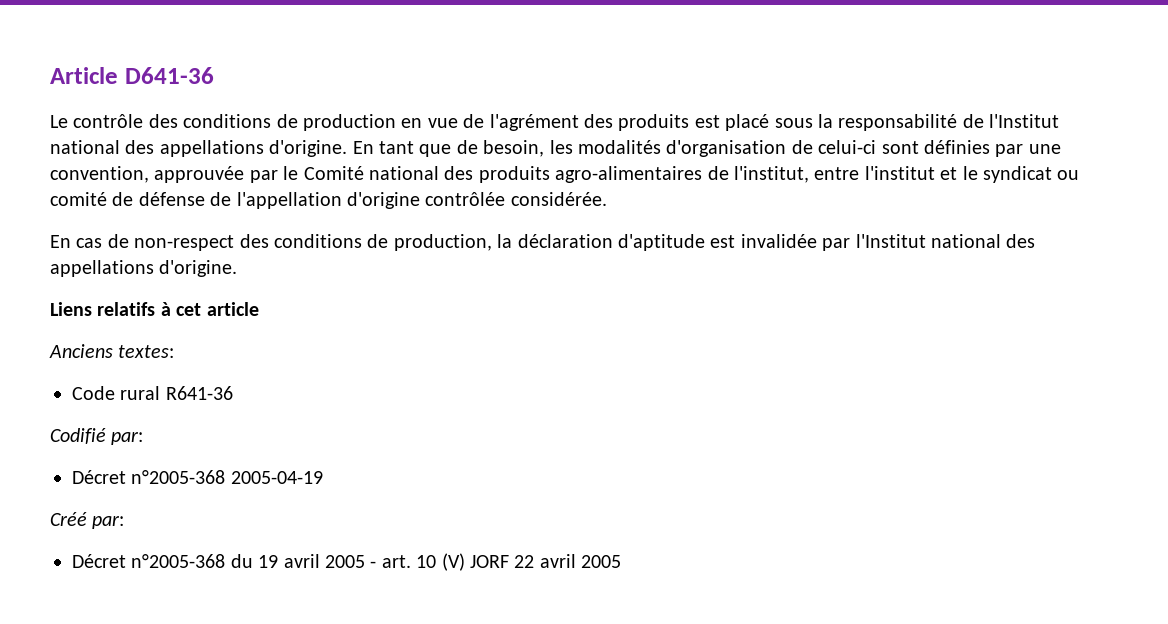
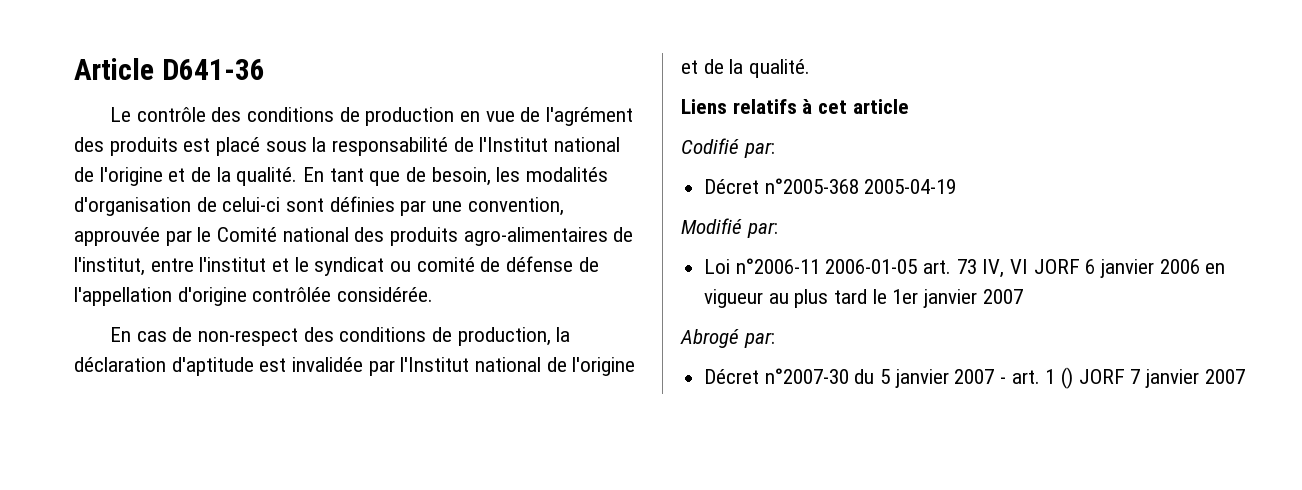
- Le contrôle des conditions de production en vue de l'agrément des produits est placé sous la responsabilité de l'Institut national des appellations d'origine.
+ Le contrôle des conditions de production en vue de l'agrément des produits est placé sous la responsabilité de l'Institut national de l'origine et de la qualité.
- En cas de non-respect des conditions de production, la déclaration d'aptitude est invalidée par l'Institut national des appellations d'origine.
+ En cas de non-respect des conditions de production, la déclaration d'aptitude est invalidée par l'Institut national de l'origine et de la qualité.
- Anciens textes:
- Code rural R641-36
- Créé par:
- Décret n°2005-368 du 19 avril 2005 - art. 10 (V) JORF 22 avril 2005
+ Modifié par:
+ Loi n°2006-11 2006-01-05 art. 73 IV, VI JORF 6 janvier 2006 en vigueur au plus tard le 1er janvier 2007
+ Abrogé par:
+ Décret n°2007-30 du 5 janvier 2007 - art. 1 () JORF 7 janvier 2007

